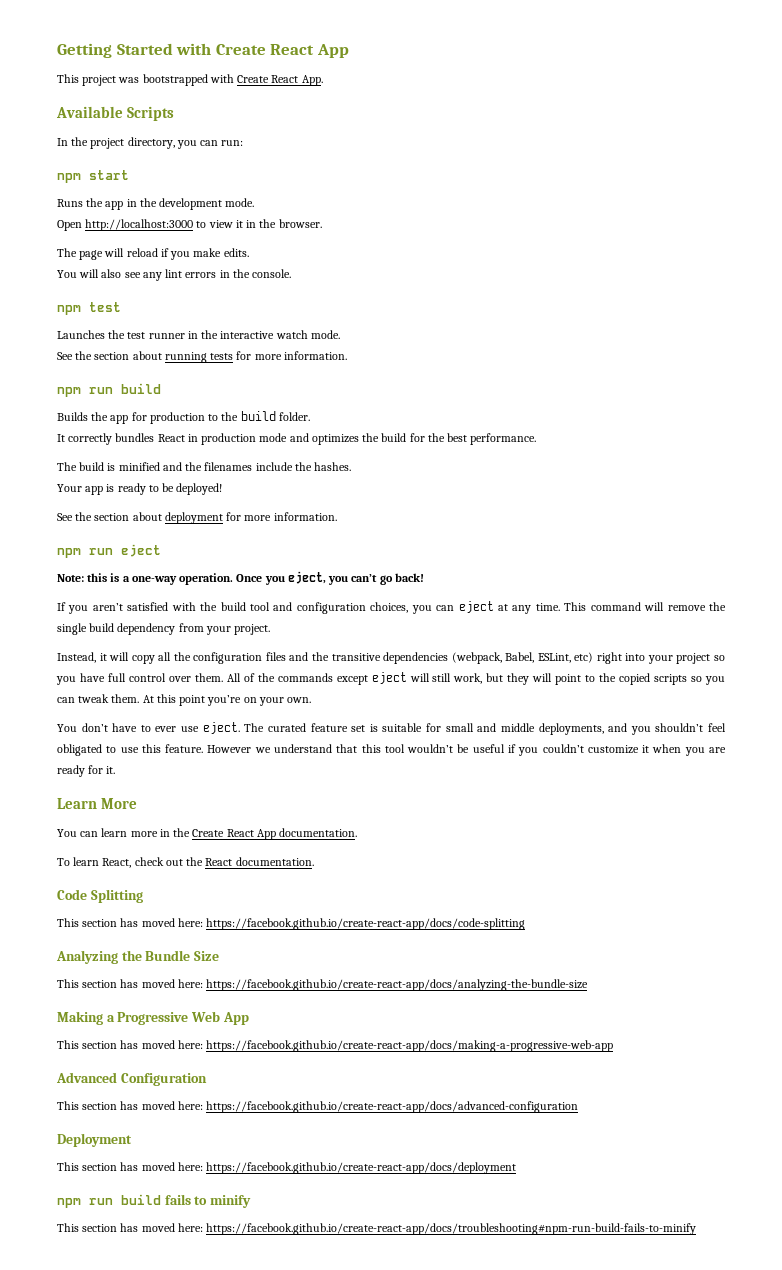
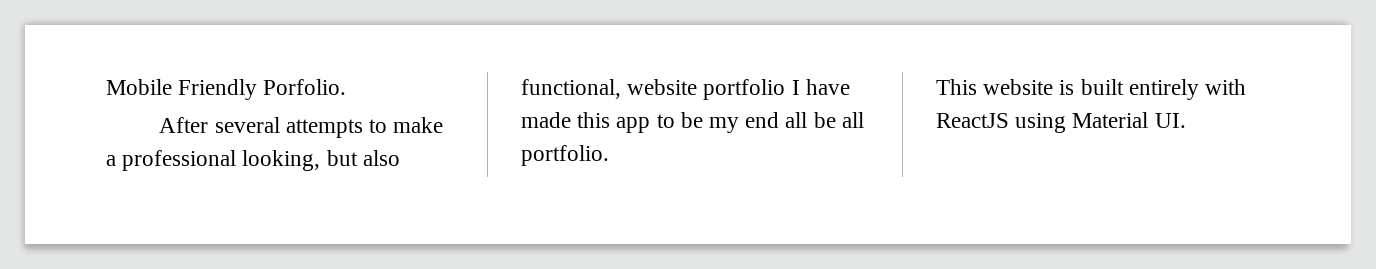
- Getting Started with Create React App
- This project was bootstrapped with Create React App.
- Available Scripts
- In the project directory, you can run:
- npm start
- Runs the app in the development mode.
- Open http://localhost:3000 to view it in the browser.
- The page will reload if you make edits.
- You will also see any lint errors in the console.
- npm test
- Launches the test runner in the interactive watch mode.
- See the section about running tests for more information.
- npm run build
- Builds the app for production to the build folder.
- It correctly bundles React in production mode and optimizes the build for the best performance.
- The build is minified and the filenames include the hashes.
- Your app is ready to be deployed!
- See the section about deployment for more information.
- npm run eject
- Note: this is a one-way operation. Once you eject, you can’t go back!
- If you aren’t satisfied with the build tool and configuration choices, you can eject at any time. This command will remove the single build dependency from your project.
- Instead, it will copy all the configuration files and the transitive dependencies (webpack, Babel, ESLint, etc) right into your project so you have full control over them. All of the commands except eject will still work, but they will point to the copied scripts so you can tweak them. At this point you’re on your own.
- You don’t have to ever use eject. The curated feature set is suitable for small and middle deployments, and you shouldn’t feel obligated to use this feature. However we understand that this tool wouldn’t be useful if you couldn’t customize it when you are ready for it.
- Learn More
- You can learn more in the Create React App documentation.
- To learn React, check out the React documentation.
- Code Splitting
- This section has moved here: https://facebook.github.io/create-react-app/docs/code-splitting
- Analyzing the Bundle Size
- This section has moved here: https://facebook.github.io/create-react-app/docs/analyzing-the-bundle-size
- Making a Progressive Web App
- This section has moved here: https://facebook.github.io/create-react-app/docs/making-a-progressive-web-app
- Advanced Configuration
- This section has moved here: https://facebook.github.io/create-react-app/docs/advanced-configuration
- Deployment
- This section has moved here: https://facebook.github.io/create-react-app/docs/deployment
- npm run build fails to minify
- This section has moved here: https://facebook.github.io/create-react-app/docs/troubleshooting#npm-run-build-fails-to-minify
+ Mobile Friendly Porfolio.
+ After several attempts to make a professional looking, but also functional, website portfolio I have made this app to be my end all be all portfolio.
+ This website is built entirely with ReactJS using Material UI.

